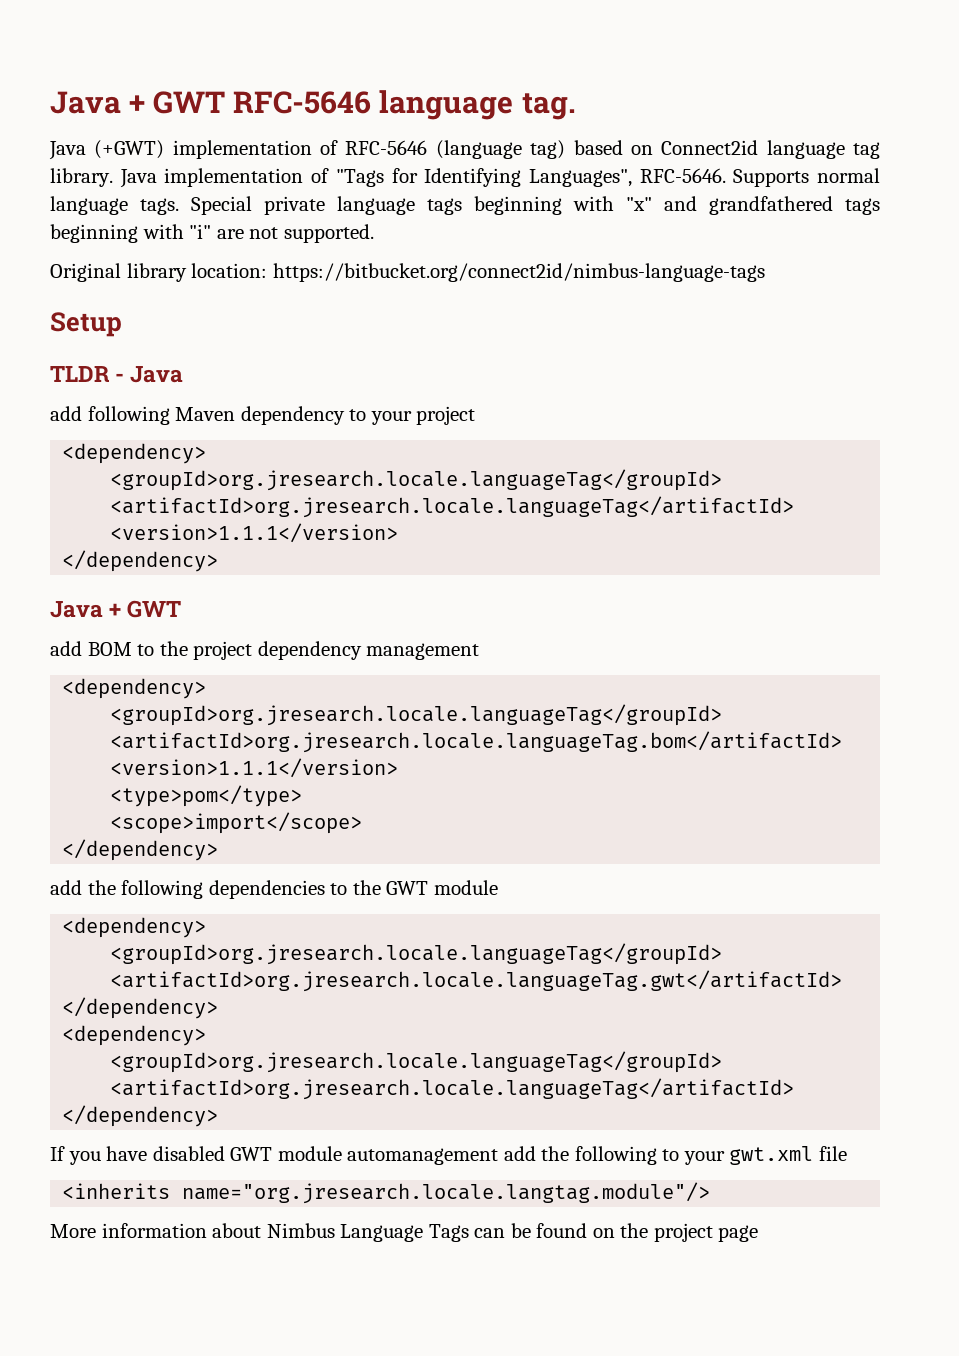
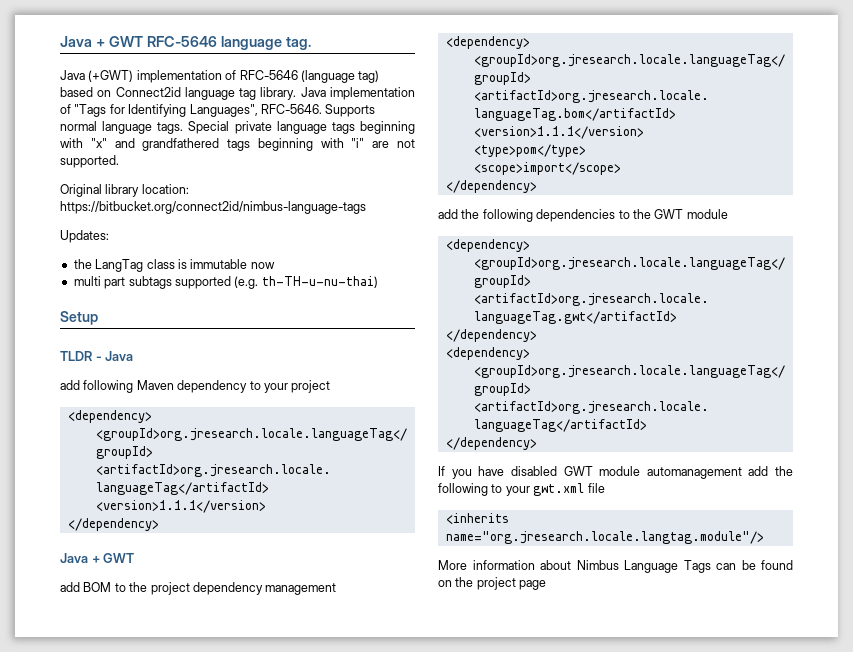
+ Updates:
+ the LangTag class is immutable now
+ multi part subtags supported (e.g. th-TH-u-nu-thai)

